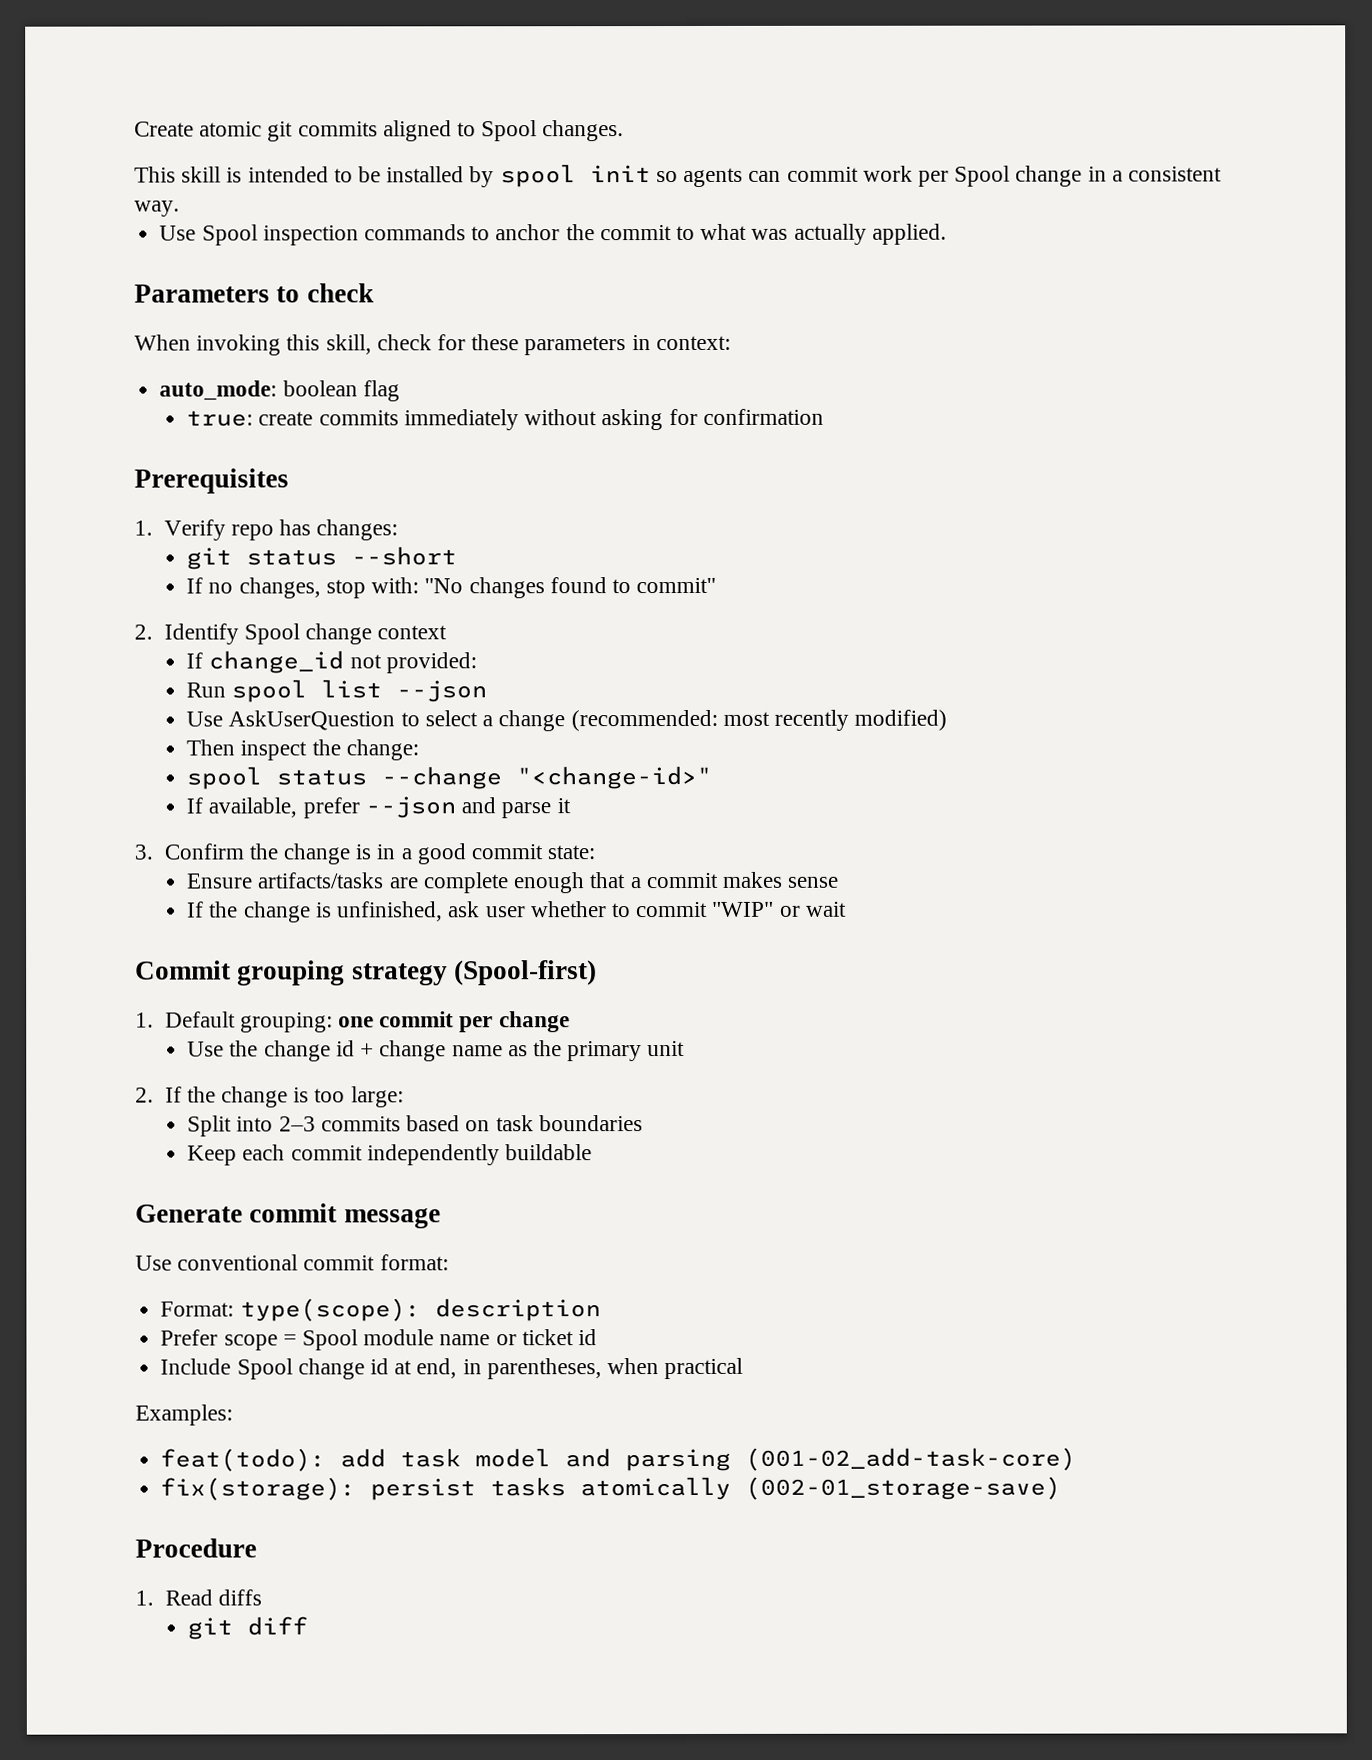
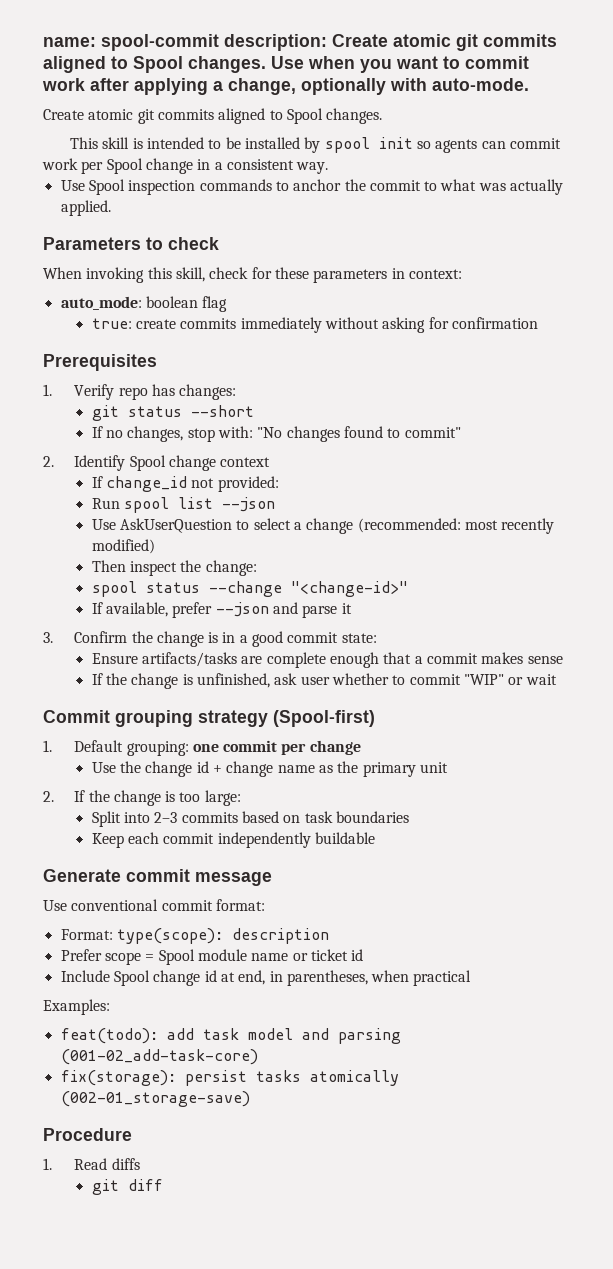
+ name: spool-commit description: Create atomic git commits aligned to Spool changes. Use when you want to commit work after applying a change, optionally with auto-mode.

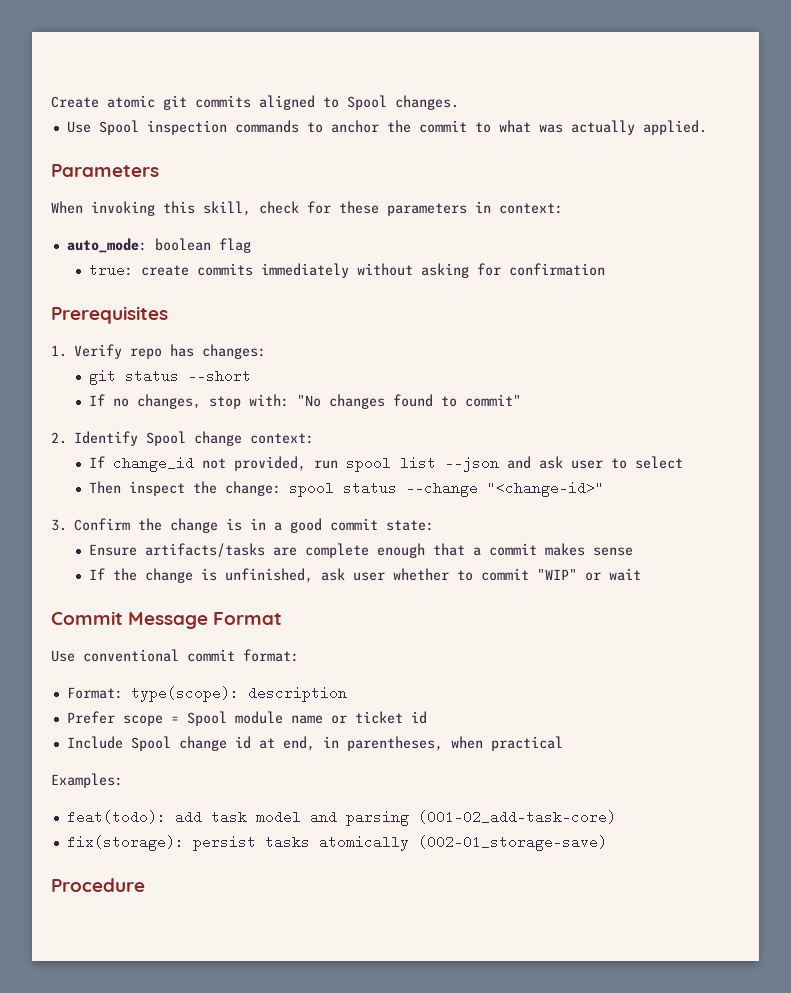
- name: spool-commit description: Create atomic git commits aligned to Spool changes. Use when you want to commit work after applying a change, optionally with auto-mode.
  Create atomic git commits aligned to Spool changes.
- This skill is intended to be installed by spool init so agents can commit work per Spool change in a consistent way.
- Parameters to check
+ Parameters
- 2. Identify Spool change context
+ 2. Identify Spool change context:
- If change_id not provided:
- Run spool list --json
- Use AskUserQuestion to select a change (recommended: most recently modified)
+ If change_id not provided, run spool list --json and ask user to select
- Then inspect the change:
- spool status --change "<change-id>"
+ Then inspect the change: spool status --change "<change-id>"
- If available, prefer --json and parse it
- Commit grouping strategy (Spool-first)
- 1. Default grouping: one commit per change
- Use the change id + change name as the primary unit
- 2. If the change is too large:
- Split into 2–3 commits based on task boundaries
- Keep each commit independently buildable
- Generate commit message
+ Commit Message Format
- 1. Read diffs
- git diff

